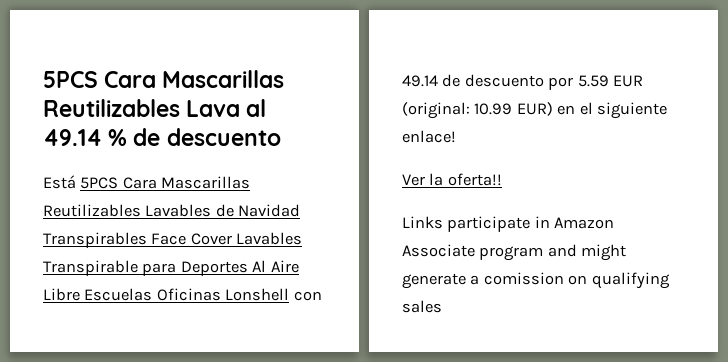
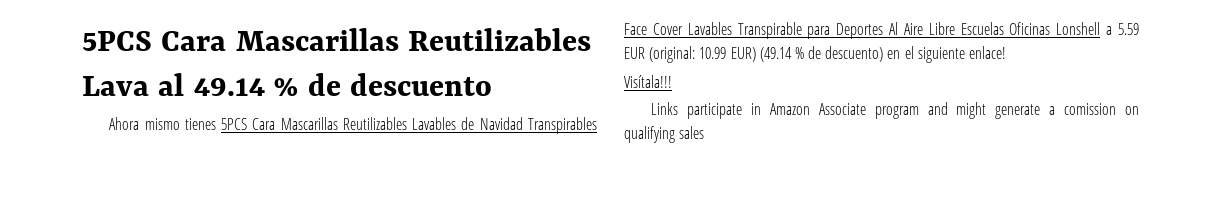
- Está 5PCS Cara Mascarillas Reutilizables Lavables de Navidad Transpirables Face Cover Lavables Transpirable para Deportes Al Aire Libre Escuelas Oficinas Lonshell con 49.14 de descuento por 5.59 EUR (original: 10.99 EUR) en el siguiente enlace!
+ Ahora mismo tienes 5PCS Cara Mascarillas Reutilizables Lavables de Navidad Transpirables Face Cover Lavables Transpirable para Deportes Al Aire Libre Escuelas Oficinas Lonshell a 5.59 EUR (original: 10.99 EUR) (49.14 % de descuento) en el siguiente enlace!
- Ver la oferta!!
+ Visítala!!!

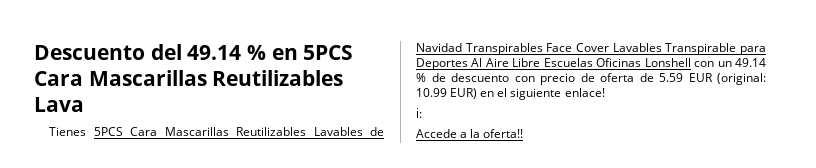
- 5PCS Cara Mascarillas Reutilizables Lava al 49.14 % de descuento
- Ahora mismo tienes 5PCS Cara Mascarillas Reutilizables Lavables de Navidad Transpirables Face Cover Lavables Transpirable para Deportes Al Aire Libre Escuelas Oficinas Lonshell a 5.59 EUR (original: 10.99 EUR) (49.14 % de descuento) en el siguiente enlace!
+ Descuento del 49.14 % en 5PCS Cara Mascarillas Reutilizables Lava
+ Tienes 5PCS Cara Mascarillas Reutilizables Lavables de Navidad Transpirables Face Cover Lavables Transpirable para Deportes Al Aire Libre Escuelas Oficinas Lonshell con un 49.14 % de descuento con precio de oferta de 5.59 EUR (original: 10.99 EUR) en el siguiente enlace!
- Visítala!!!
- Links participate in Amazon Associate program and might generate a comission on qualifying sales
+ ℹ:
+ Accede a la oferta!!

